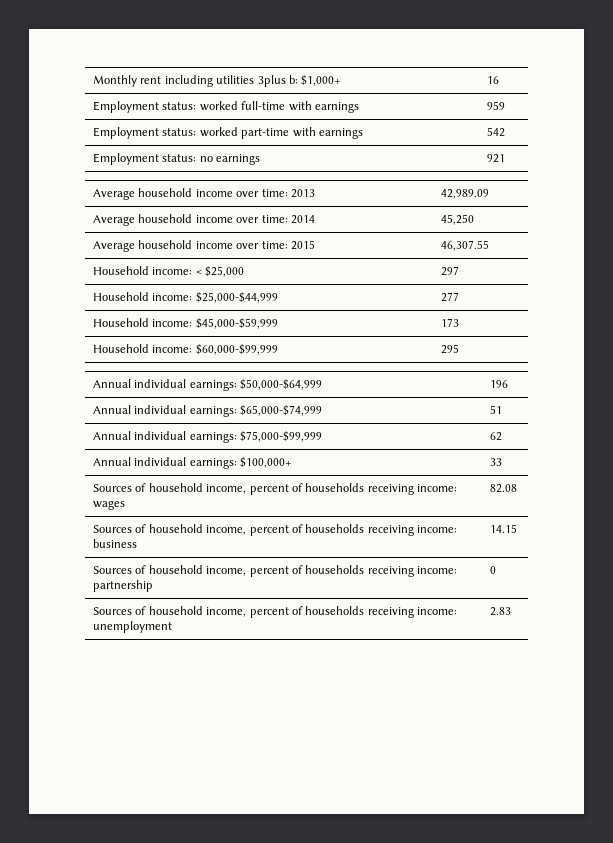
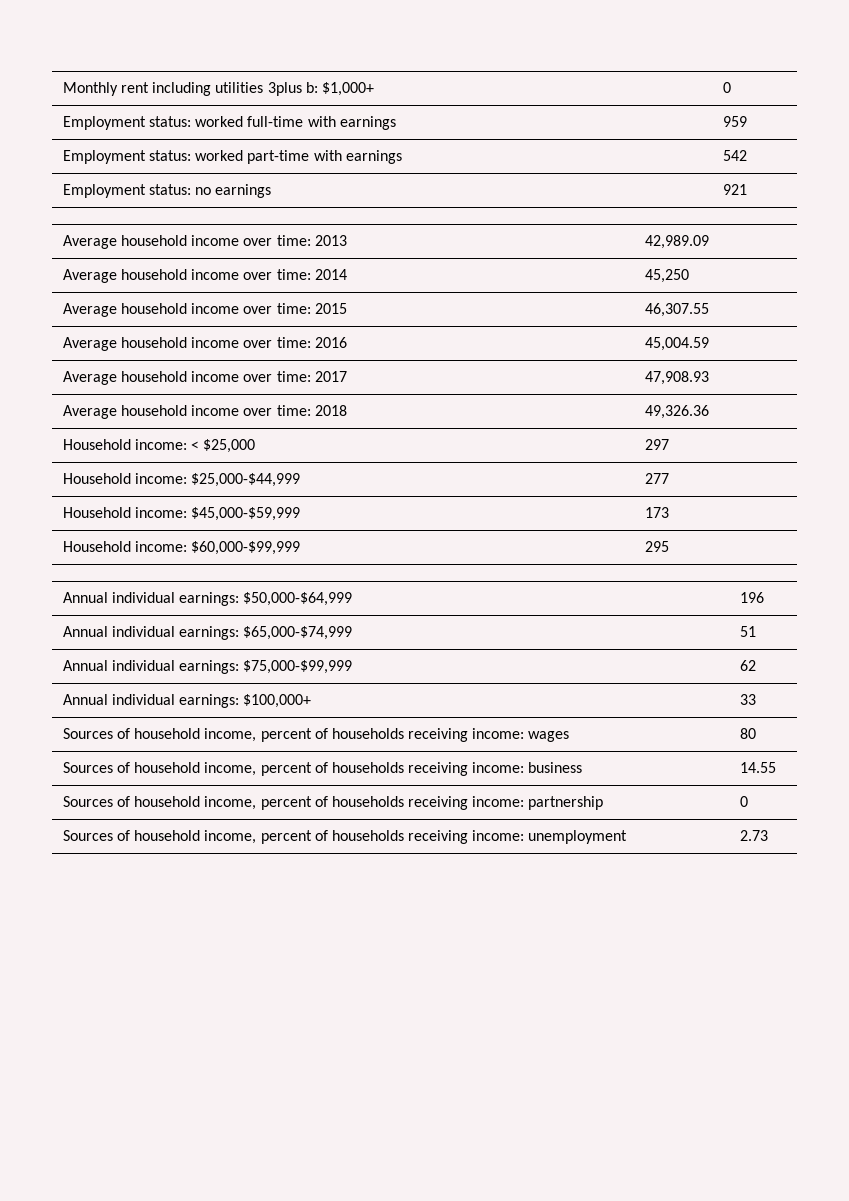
- Monthly rent including utilities 3plus b: $1,000+ | 16
+ Monthly rent including utilities 3plus b: $1,000+ | 0
+ Average household income over time: 2016 | 45,004.59
+ Average household income over time: 2017 | 47,908.93
+ Average household income over time: 2018 | 49,326.36
- Sources of household income, percent of households receiving income: wages | 82.08
+ Sources of household income, percent of households receiving income: wages | 80
- Sources of household income, percent of households receiving income: business | 14.15
+ Sources of household income, percent of households receiving income: business | 14.55
- Sources of household income, percent of households receiving income: unemployment | 2.83
+ Sources of household income, percent of households receiving income: unemployment | 2.73

